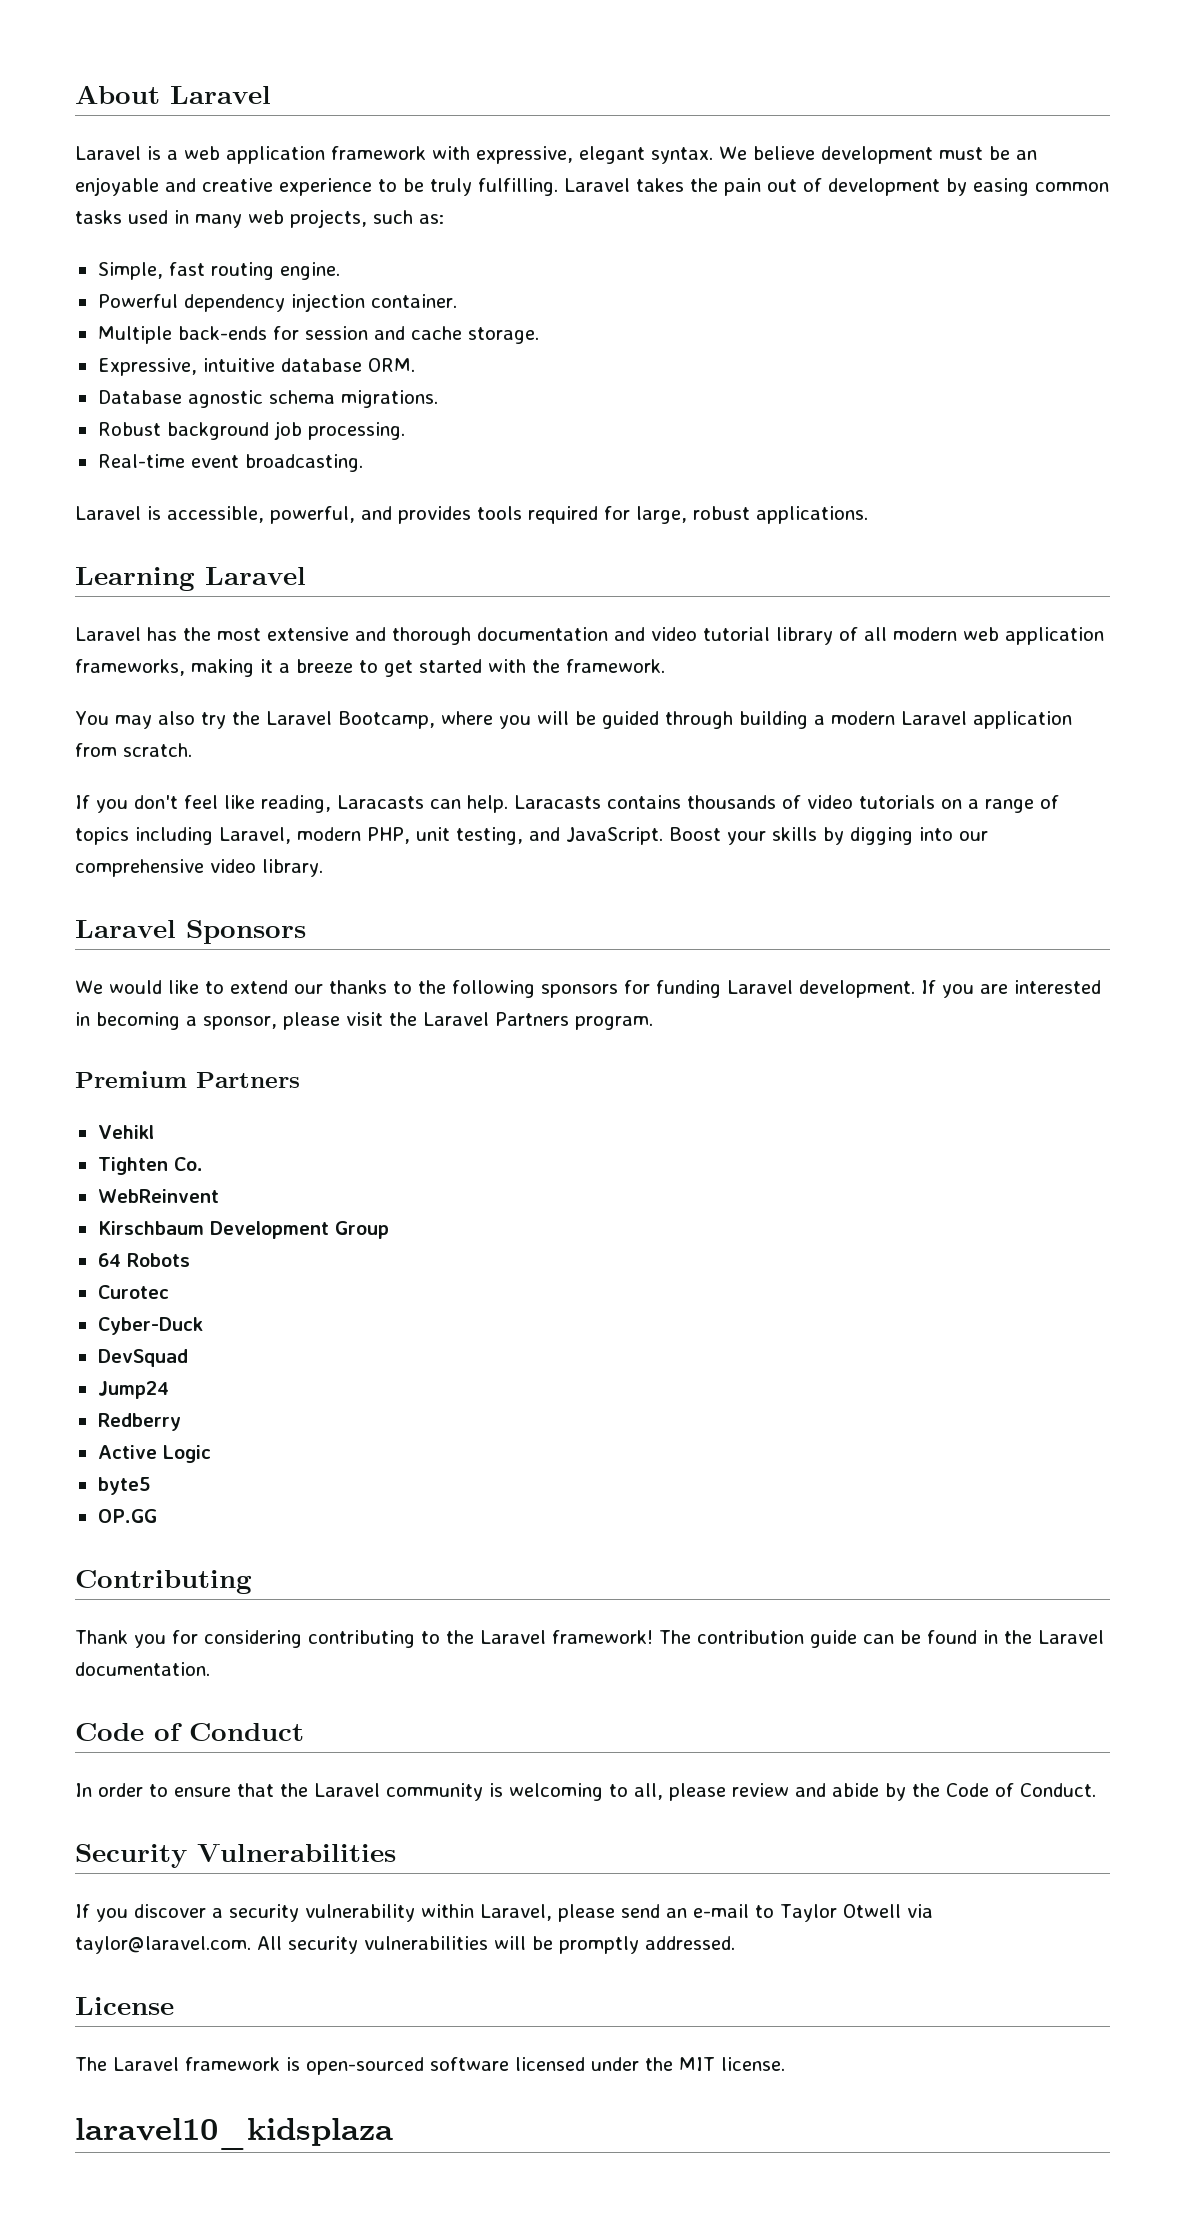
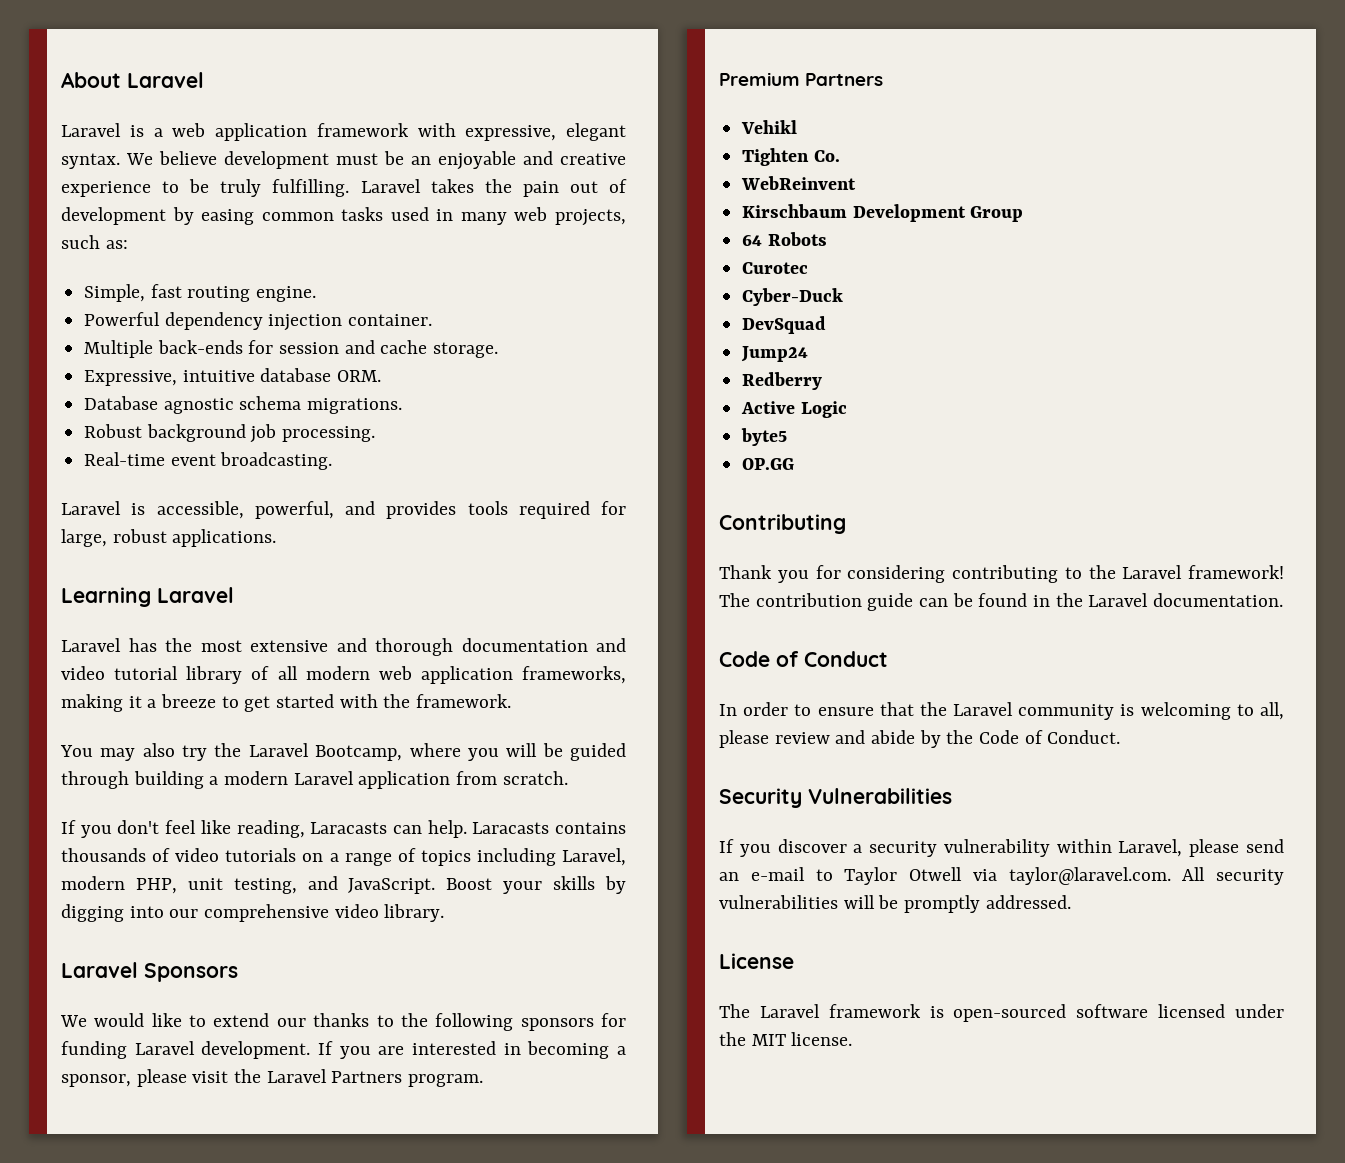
- laravel10_kidsplaza

